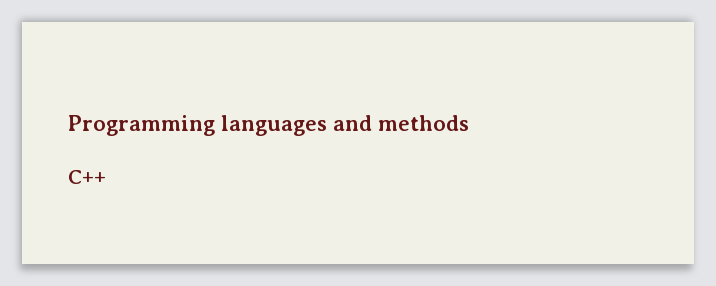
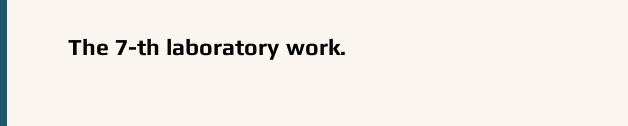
- Programming languages and methods
- C++
+ The 7-th laboratory work.

